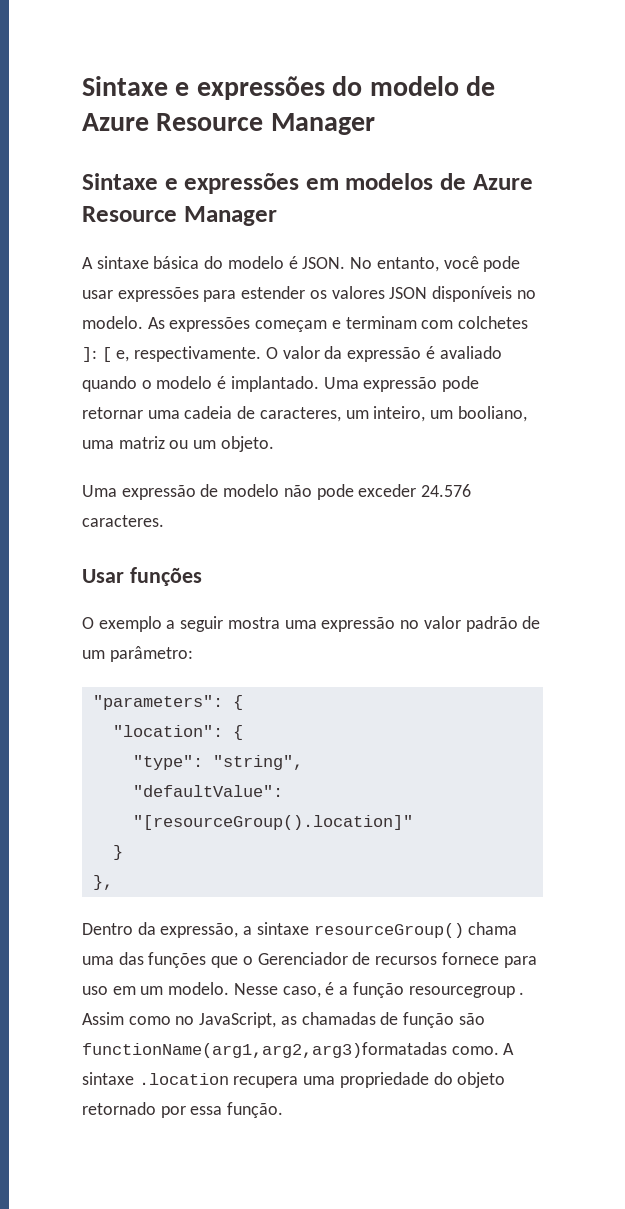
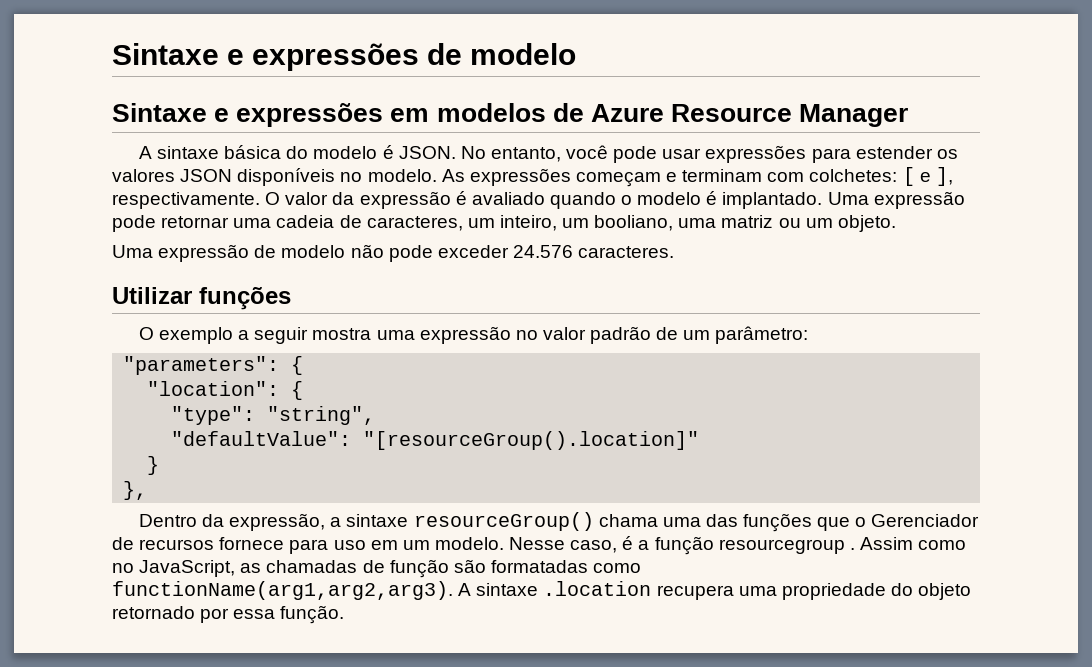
- Sintaxe e expressões do modelo de Azure Resource Manager
+ Sintaxe e expressões de modelo
- As expressões começam e terminam com colchetes ]: [ e, respectivamente.
+ As expressões começam e terminam com colchetes: [ e ], respectivamente.
- Usar funções
+ Utilizar funções
- Assim como no JavaScript, as chamadas de função são functionName(arg1,arg2,arg3)formatadas como.
+ Assim como no JavaScript, as chamadas de função são formatadas como functionName(arg1,arg2,arg3).

